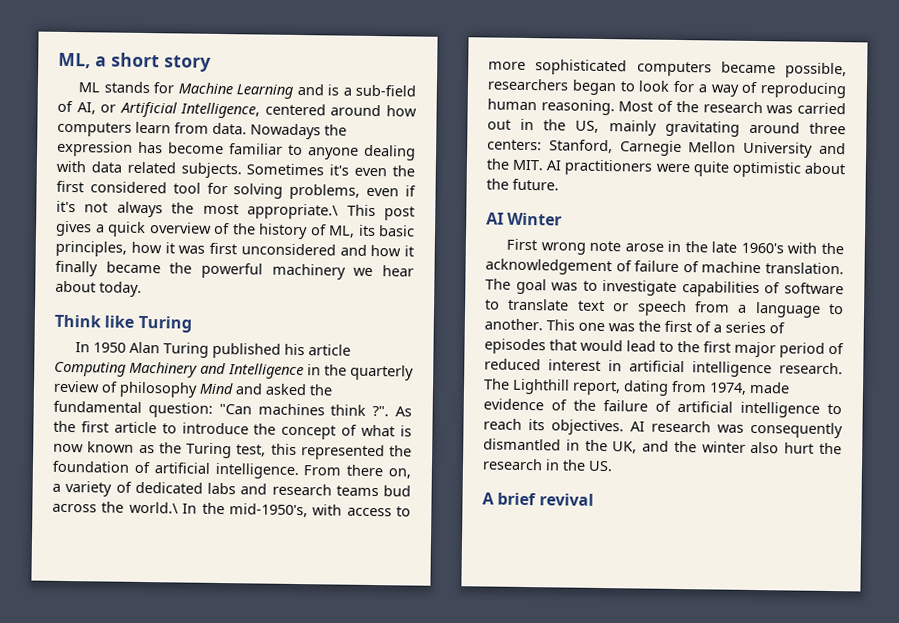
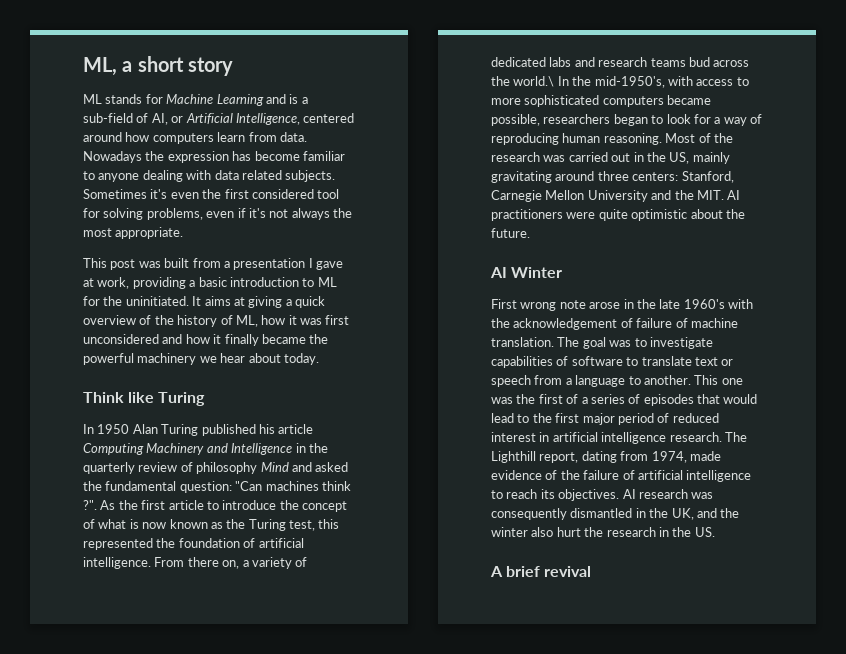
- Sometimes it's even the first considered tool for solving problems, even if it's not always the most appropriate.\ This post gives a quick overview of the history of ML, its basic principles, how it was first unconsidered and how it finally became the powerful machinery we hear about today.
+ Sometimes it's even the first considered tool for solving problems, even if it's not always the most appropriate.
+ This post was built from a presentation I gave at work, providing a basic introduction to ML for the uninitiated. It aims at giving a quick overview of the history of ML, how it was first unconsidered and how it finally became the powerful machinery we hear about today.

